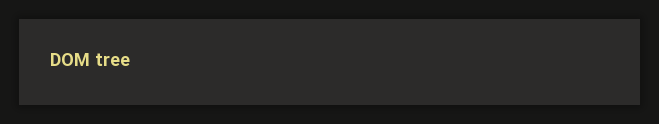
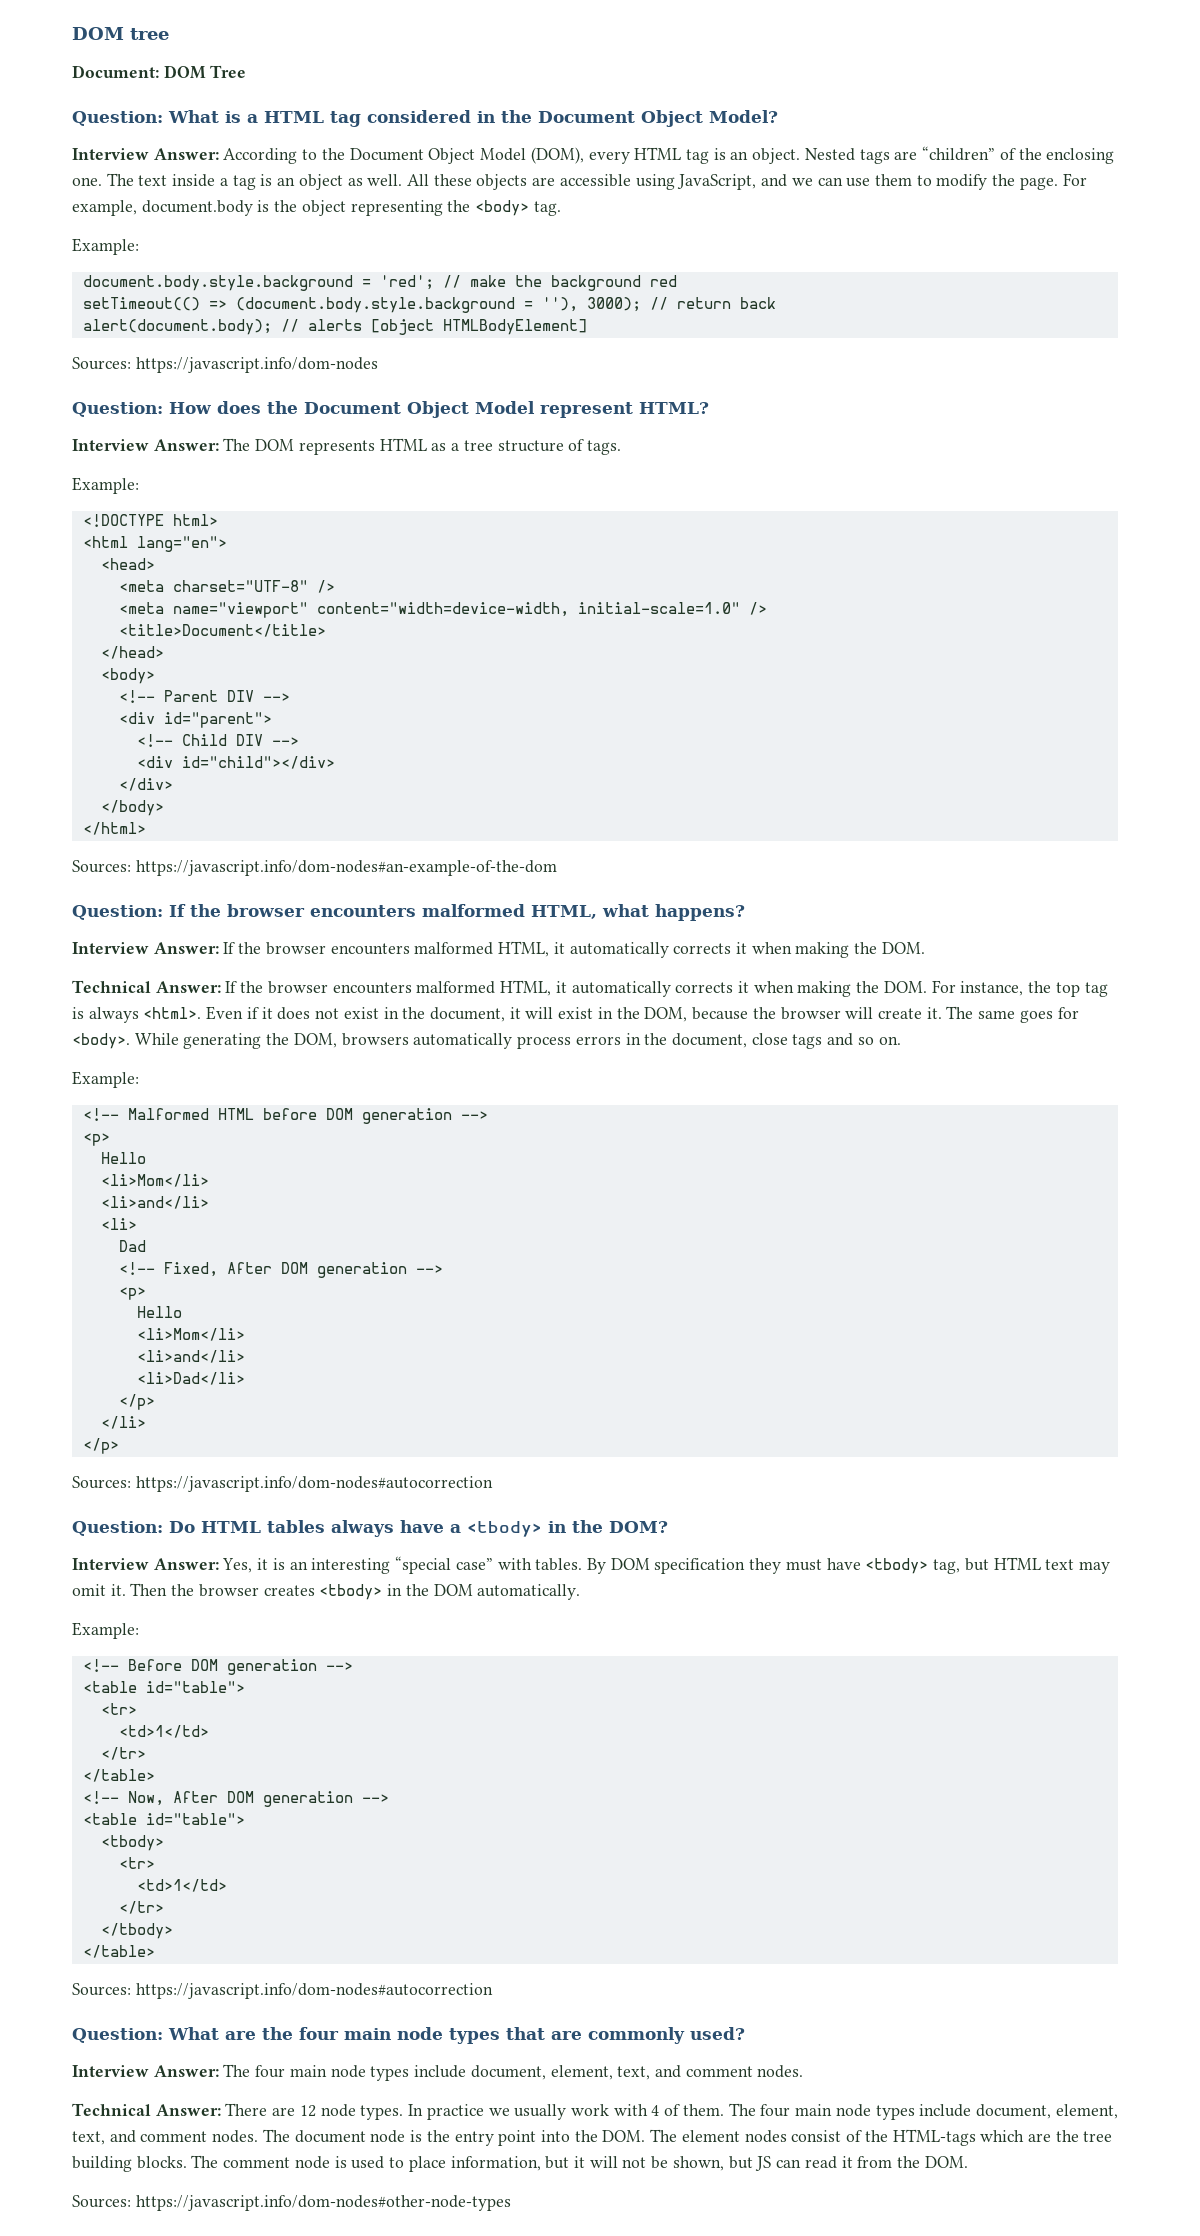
+ Document: DOM Tree
+ Question: What is a HTML tag considered in the Document Object Model?
+ Interview Answer: According to the Document Object Model (DOM), every HTML tag is an object. Nested tags are “children” of the enclosing one. The text inside a tag is an object as well. All these objects are accessible using JavaScript, and we can use them to modify the page. For example, document.body is the object representing the <body> tag.
+ Example:
+ document.body.style.background = 'red'; // make the background red
+ setTimeout(() => (document.body.style.background = ''), 3000); // return back
+ alert(document.body); // alerts [object HTMLBodyElement]
+ Sources: https://javascript.info/dom-nodes
+ Question: How does the Document Object Model represent HTML?
+ Interview Answer: The DOM represents HTML as a tree structure of tags.
+ Example:
+ <!DOCTYPE html>
+ <html lang="en">
+ <head>
+ <meta charset="UTF-8" />
+ <meta name="viewport" content="width=device-width, initial-scale=1.0" />
+ <title>Document</title>
+ </head>
+ <body>
+ <!-- Parent DIV -->
+ <div id="parent">
+ <!-- Child DIV -->
+ <div id="child"></div>
+ </div>
+ </body>
+ </html>
+ Sources: https://javascript.info/dom-nodes#an-example-of-the-dom
+ Question: If the browser encounters malformed HTML, what happens?
+ Interview Answer: If the browser encounters malformed HTML, it automatically corrects it when making the DOM.
+ Technical Answer: If the browser encounters malformed HTML, it automatically corrects it when making the DOM. For instance, the top tag is always <html>. Even if it does not exist in the document, it will exist in the DOM, because the browser will create it. The same goes for <body>. While generating the DOM, browsers automatically process errors in the document, close tags and so on.
+ Example:
+ <!-- Malformed HTML before DOM generation -->
+ <p>
+ Hello
+ <li>Mom</li>
+ <li>and</li>
+ <li>
+ Dad
+ <!-- Fixed, After DOM generation -->
+ <p>
+ Hello
+ <li>Mom</li>
+ <li>and</li>
+ <li>Dad</li>
+ </p>
+ </li>
+ </p>
+ Sources: https://javascript.info/dom-nodes#autocorrection
+ Question: Do HTML tables always have a <tbody> in the DOM?
+ Interview Answer: Yes, it is an interesting “special case” with tables. By DOM specification they must have <tbody> tag, but HTML text may omit it. Then the browser creates <tbody> in the DOM automatically.
+ Example:
+ <!-- Before DOM generation -->
+ <table id="table">
+ <tr>
+ <td>1</td>
+ </tr>
+ </table>
+ <!-- Now, After DOM generation -->
+ <table id="table">
+ <tbody>
+ <tr>
+ <td>1</td>
+ </tr>
+ </tbody>
+ </table>
+ Sources: https://javascript.info/dom-nodes#autocorrection
+ Question: What are the four main node types that are commonly used?
+ Interview Answer: The four main node types include document, element, text, and comment nodes.
+ Technical Answer: There are 12 node types. In practice we usually work with 4 of them. The four main node types include document, element, text, and comment nodes. The document node is the entry point into the DOM. The element nodes consist of the HTML-tags which are the tree building blocks. The comment node is used to place information, but it will not be shown, but JS can read it from the DOM.
+ Sources: https://javascript.info/dom-nodes#other-node-types

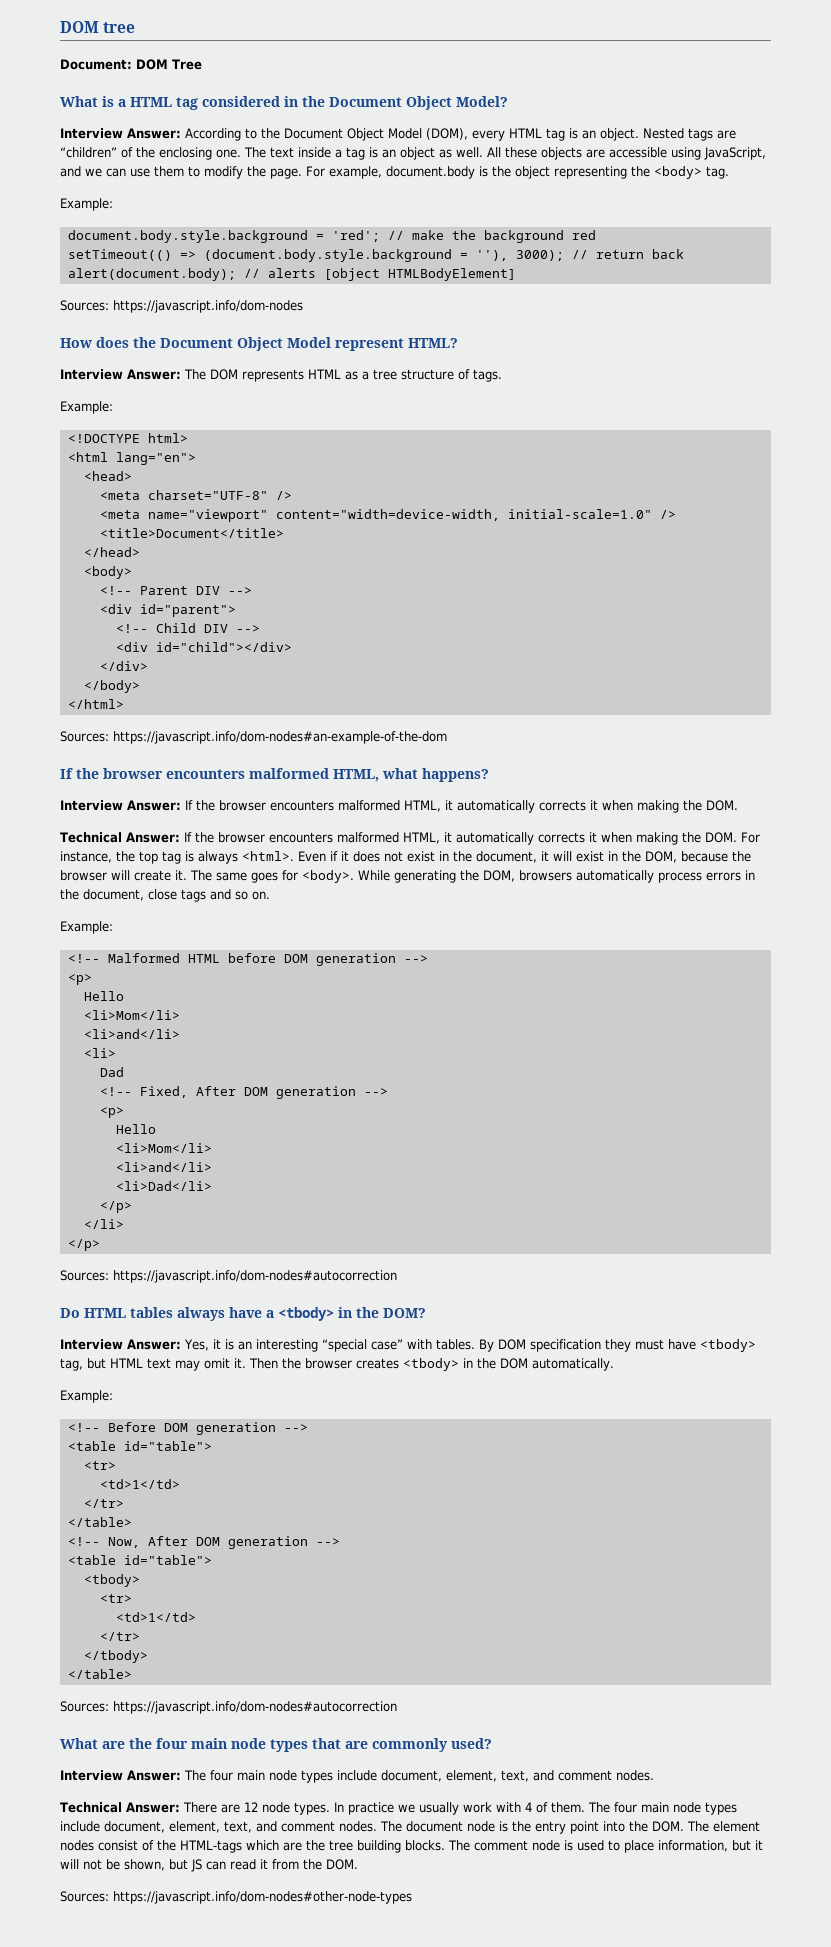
- Question: What is a HTML tag considered in the Document Object Model?
+ What is a HTML tag considered in the Document Object Model?
- Question: How does the Document Object Model represent HTML?
+ How does the Document Object Model represent HTML?
- Question: If the browser encounters malformed HTML, what happens?
+ If the browser encounters malformed HTML, what happens?
- Question: Do HTML tables always have a <tbody> in the DOM?
+ Do HTML tables always have a <tbody> in the DOM?
- Question: What are the four main node types that are commonly used?
+ What are the four main node types that are commonly used?

